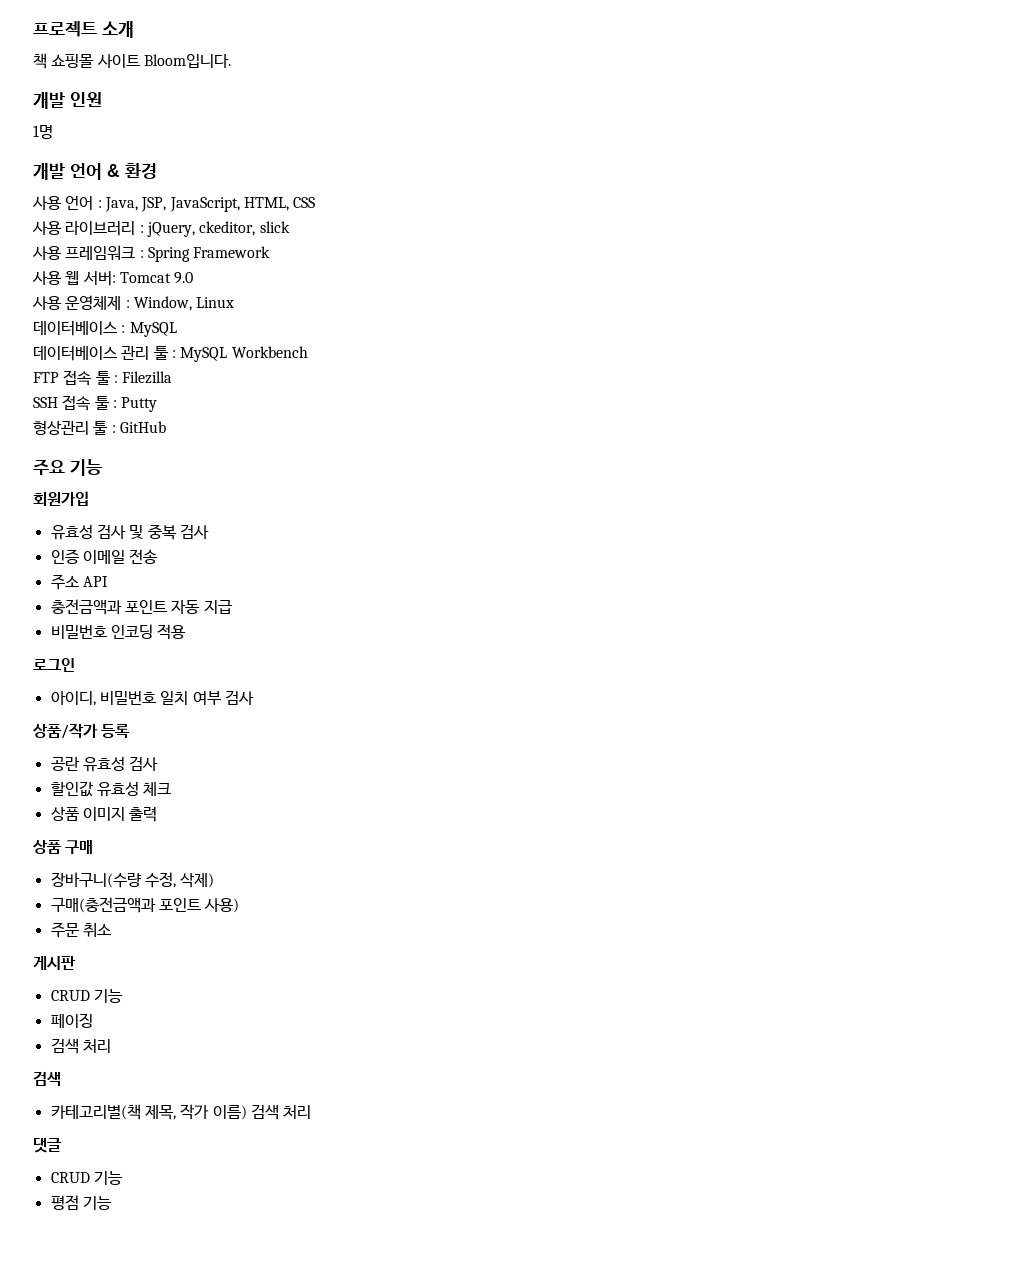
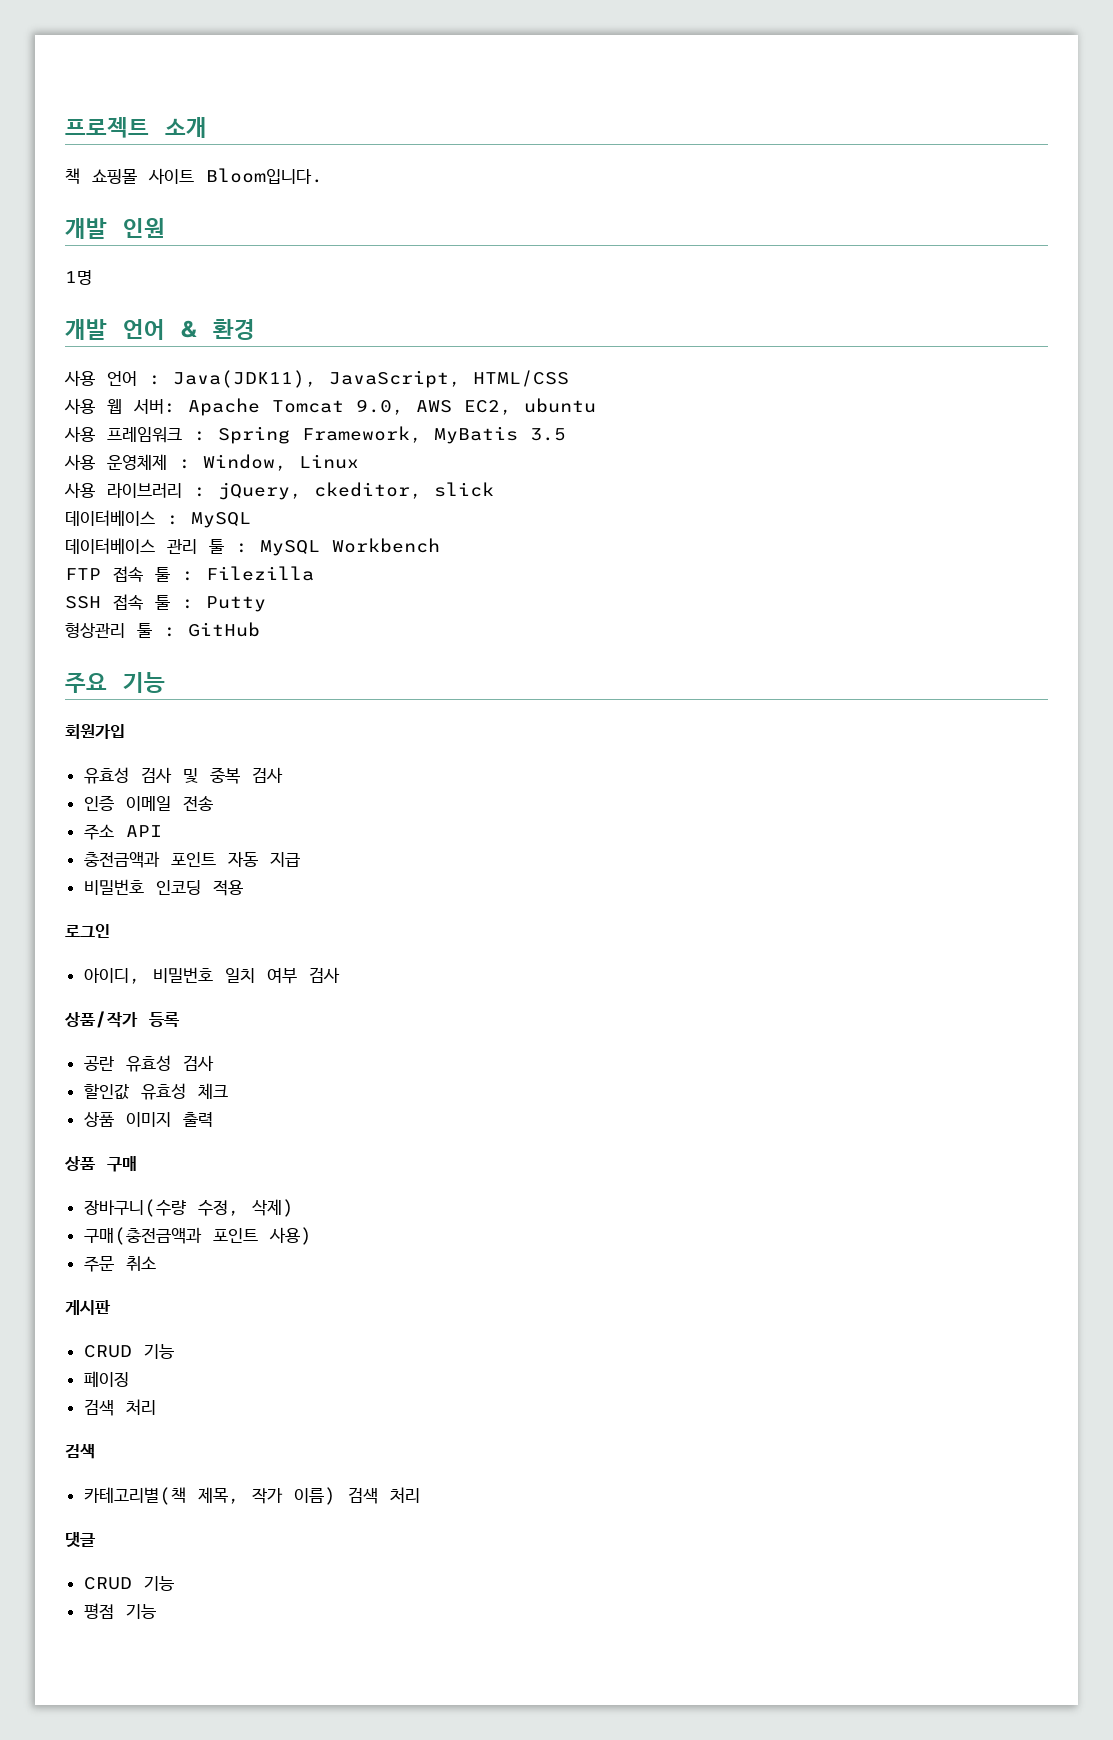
- 사용 언어 : Java, JSP, JavaScript, HTML, CSS
+ 사용 언어 : Java(JDK11), JavaScript, HTML/CSS
+ 사용 웹 서버: Apache Tomcat 9.0, AWS EC2, ubuntu
+ 사용 프레임워크 : Spring Framework, MyBatis 3.5
+ 사용 운영체제 : Window, Linux
- 사용 프레임워크 : Spring Framework
- 사용 웹 서버: Tomcat 9.0
- 사용 운영체제 : Window, Linux

